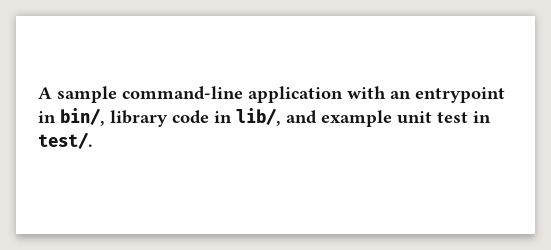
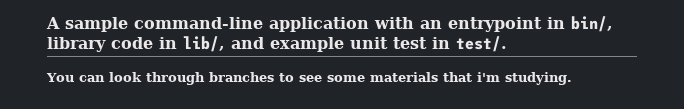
+ You can look through branches to see some materials that i'm studying.

